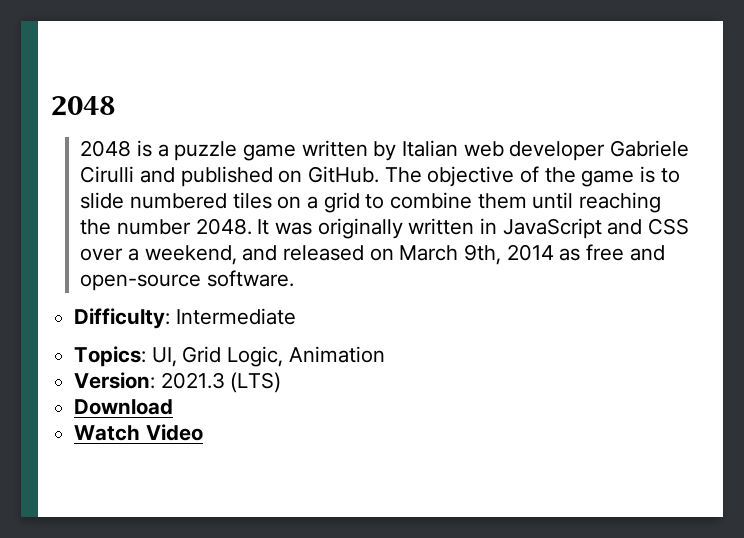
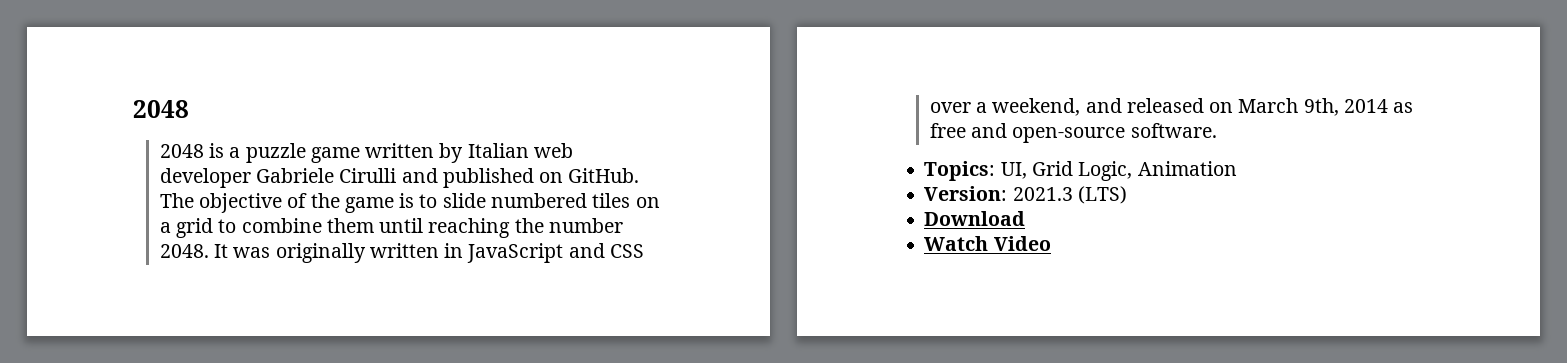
- Difficulty: Intermediate

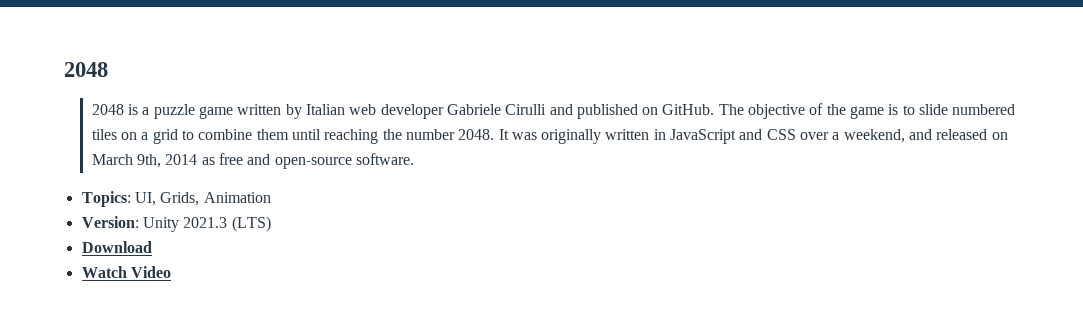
- Topics: UI, Grid Logic, Animation
+ Topics: UI, Grids, Animation
- Version: 2021.3 (LTS)
+ Version: Unity 2021.3 (LTS)

